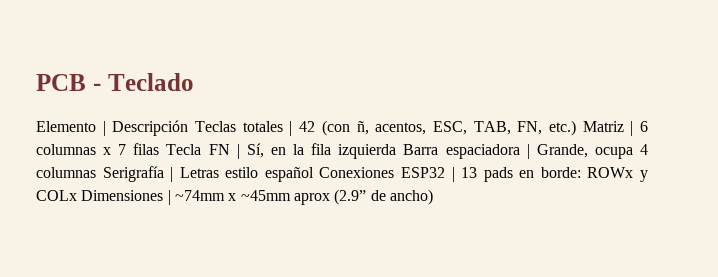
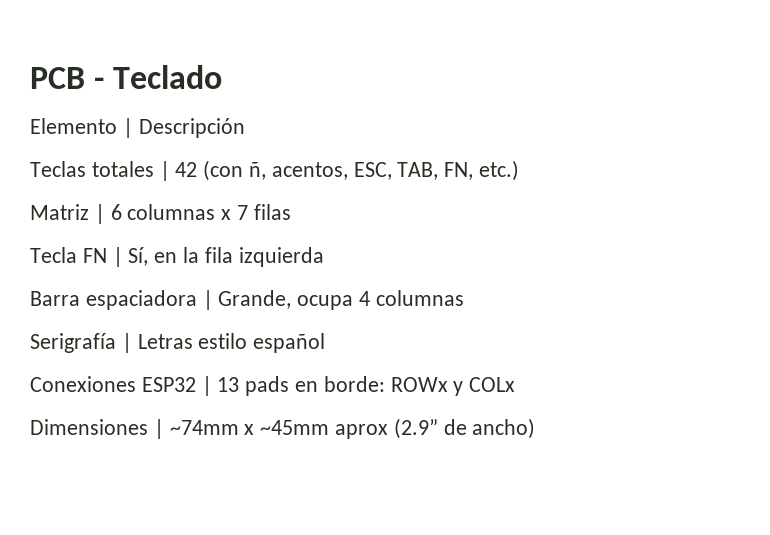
- Elemento | Descripción Teclas totales | 42 (con ñ, acentos, ESC, TAB, FN, etc.) Matriz | 6 columnas x 7 filas Tecla FN | Sí, en la fila izquierda Barra espaciadora | Grande, ocupa 4 columnas Serigrafía | Letras estilo español Conexiones ESP32 | 13 pads en borde: ROWx y COLx Dimensiones | ~74mm x ~45mm aprox (2.9” de ancho)
+ Elemento | Descripción
+ Teclas totales | 42 (con ñ, acentos, ESC, TAB, FN, etc.)
+ Matriz | 6 columnas x 7 filas
+ Tecla FN | Sí, en la fila izquierda
+ Barra espaciadora | Grande, ocupa 4 columnas
+ Serigrafía | Letras estilo español
+ Conexiones ESP32 | 13 pads en borde: ROWx y COLx
+ Dimensiones | ~74mm x ~45mm aprox (2.9” de ancho)

